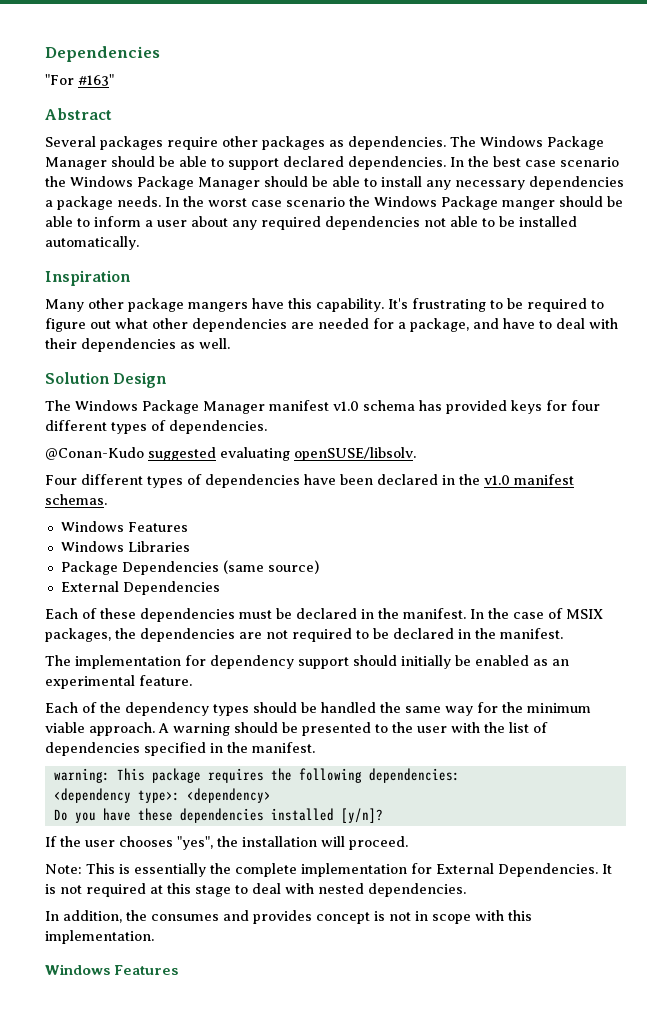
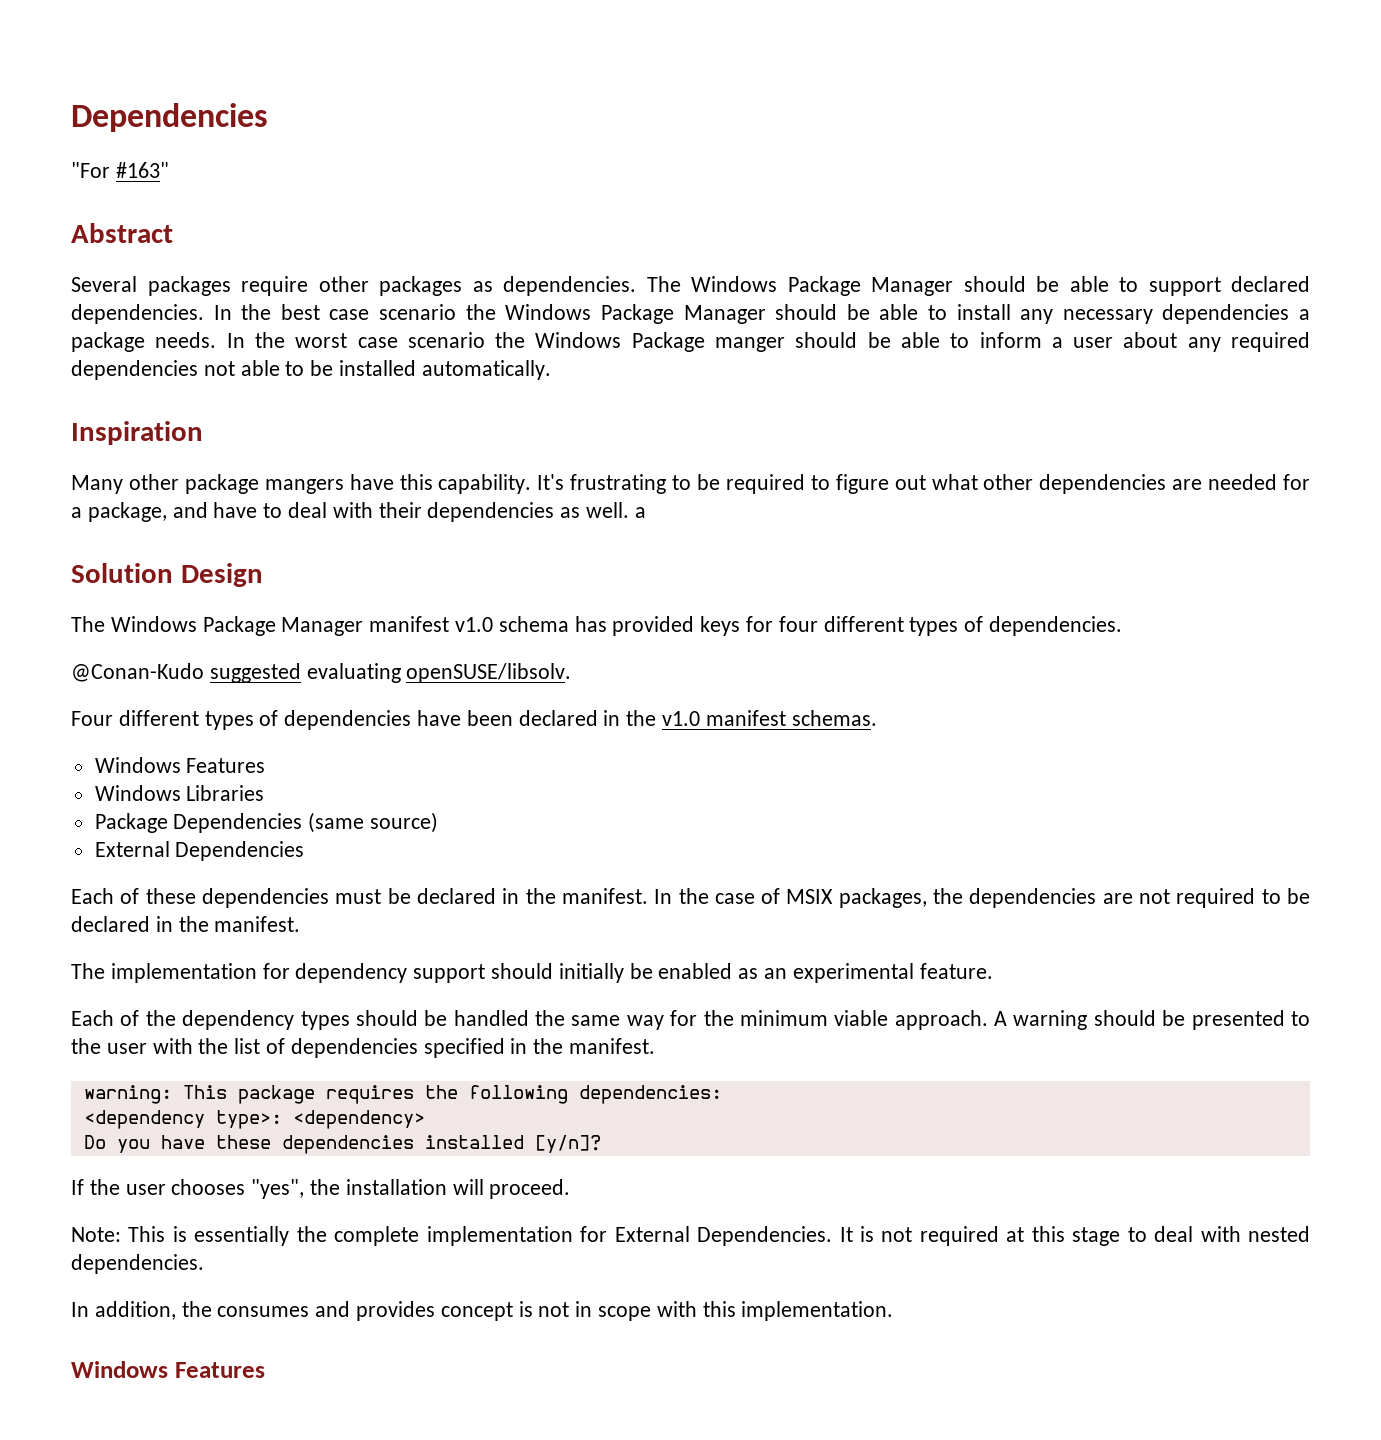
- It's frustrating to be required to figure out what other dependencies are needed for a package, and have to deal with their dependencies as well.
+ It's frustrating to be required to figure out what other dependencies are needed for a package, and have to deal with their dependencies as well. a

